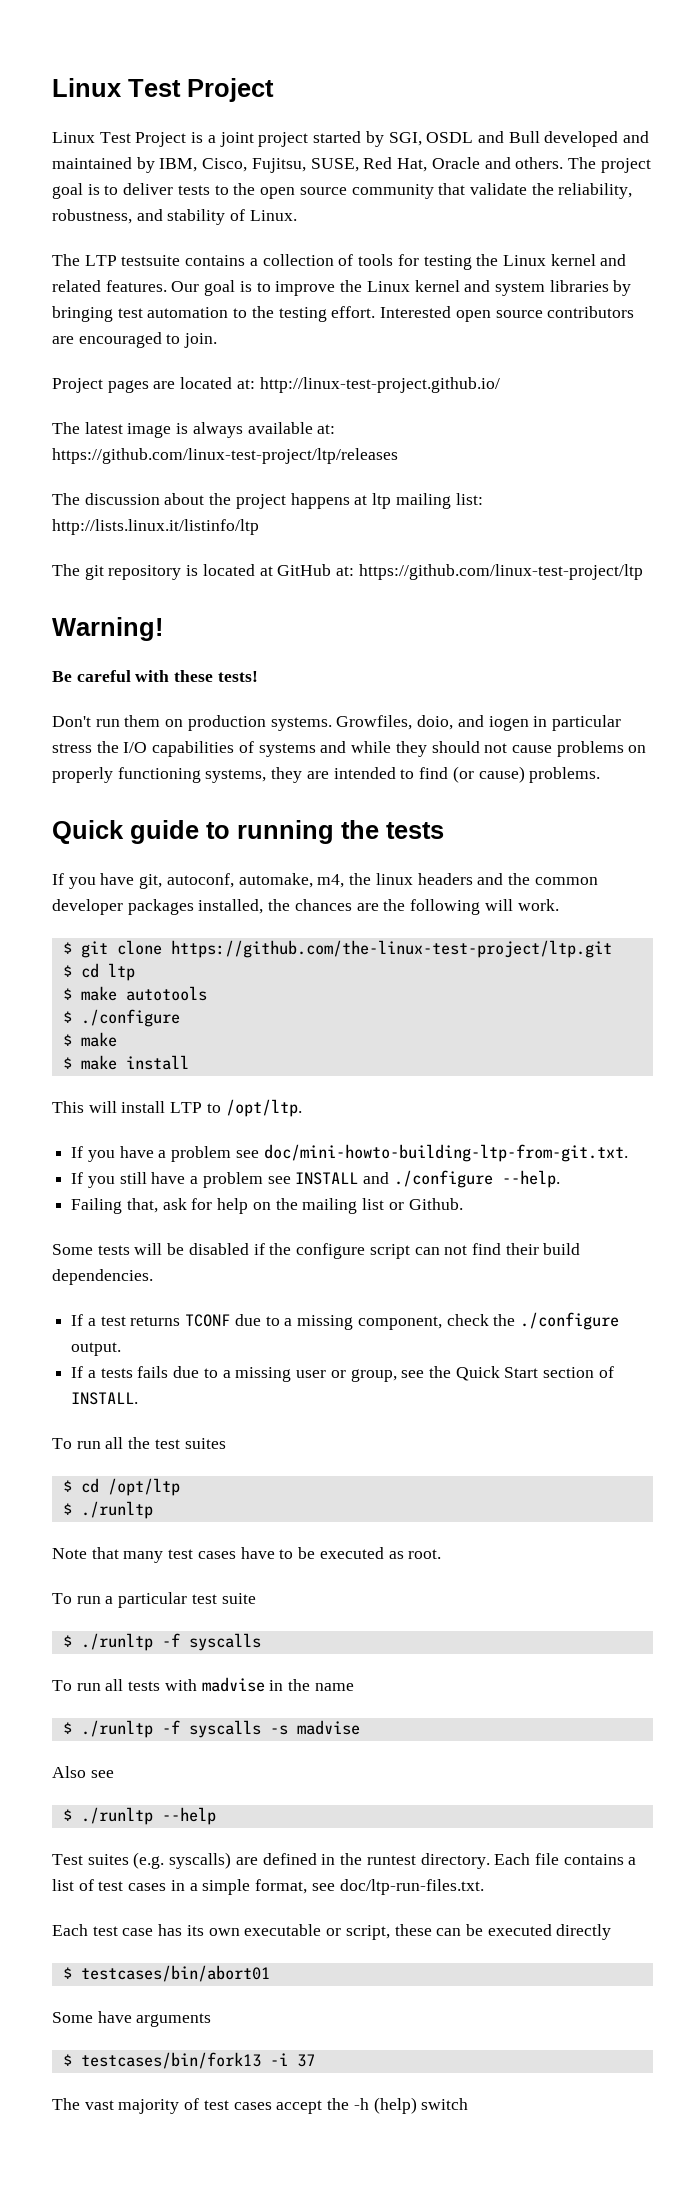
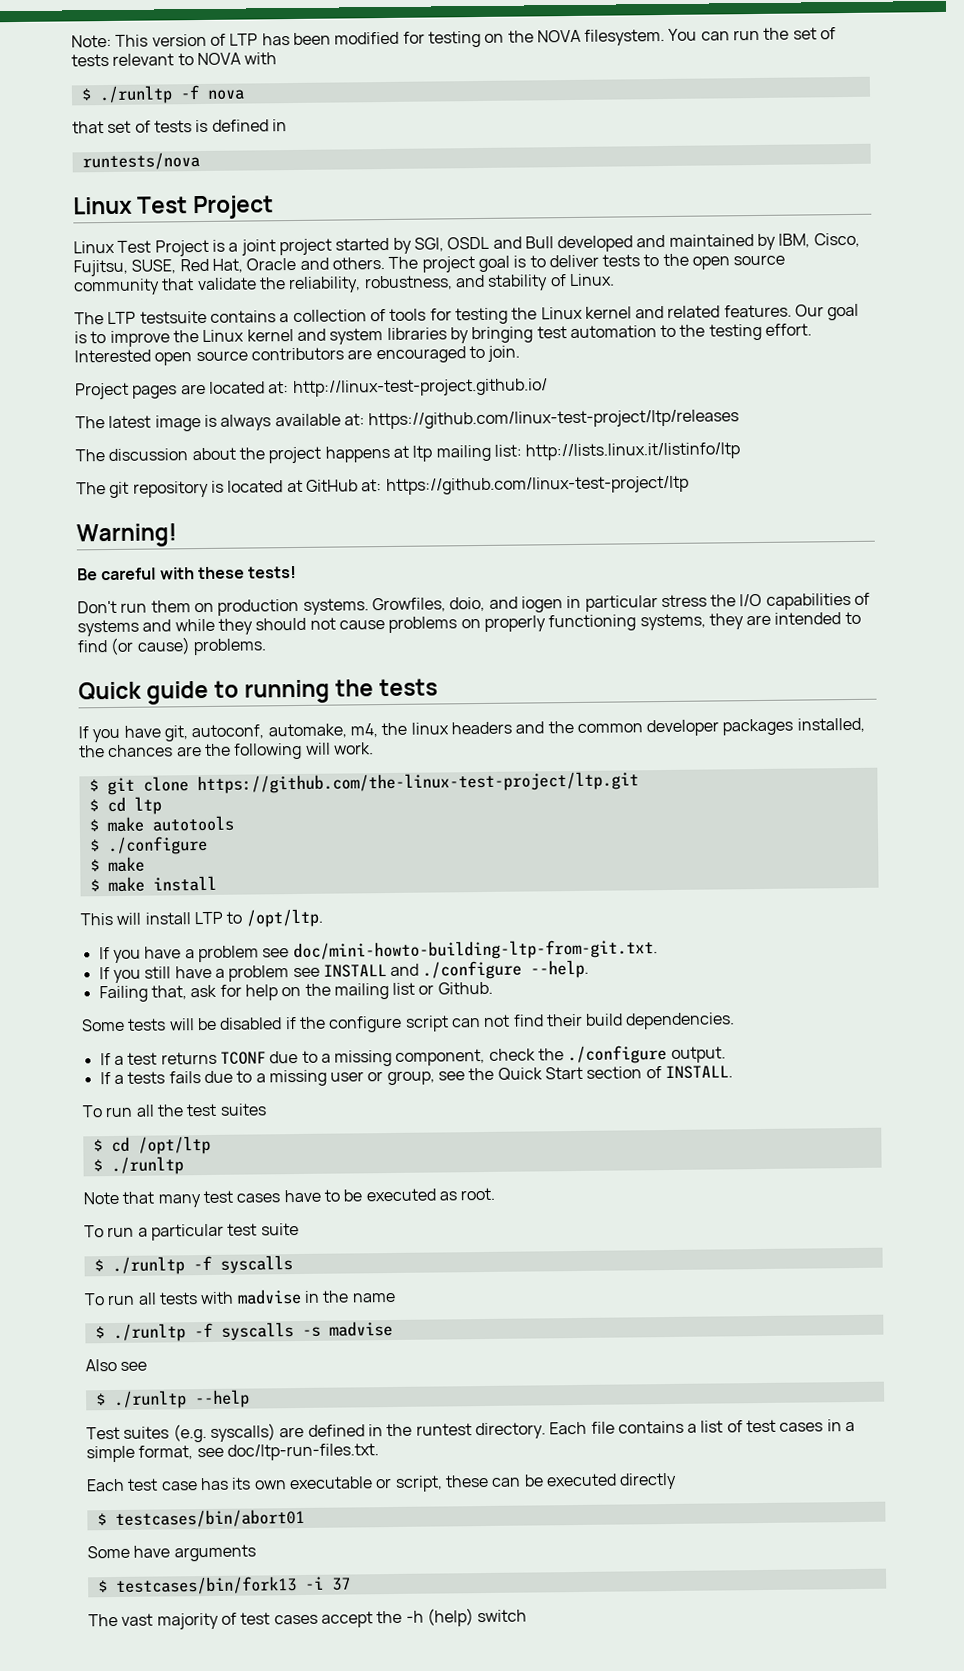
+ Note: This version of LTP has been modified for testing on the NOVA filesystem. You can run the set of tests relevant to NOVA with
+ $ ./runltp -f nova
+ that set of tests is defined in
+ runtests/nova

